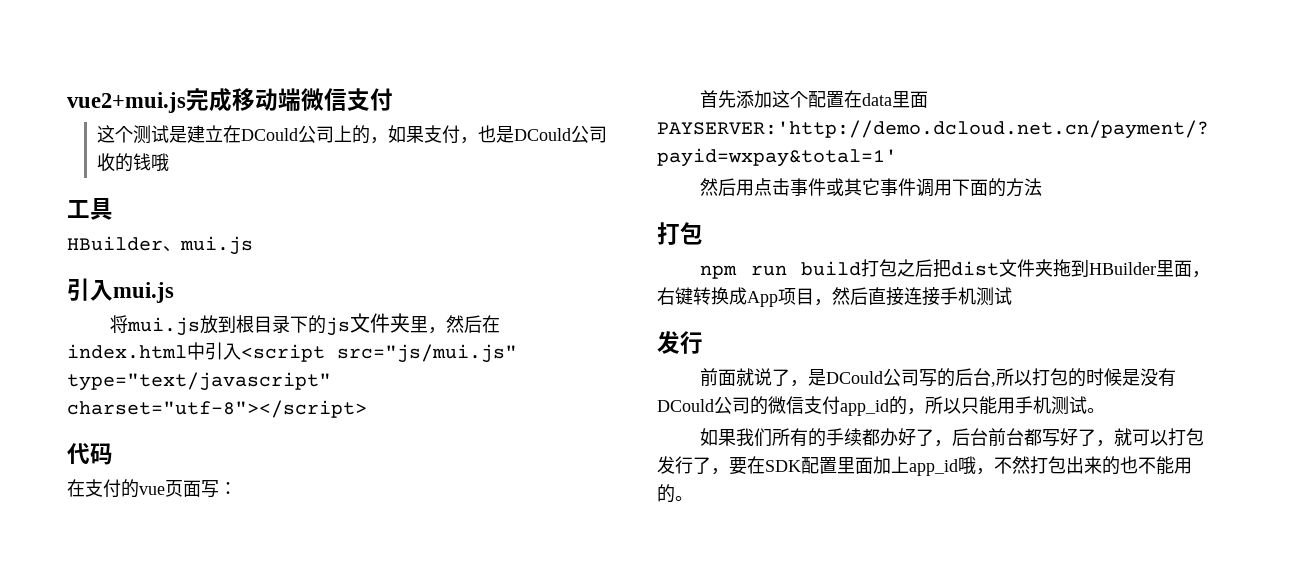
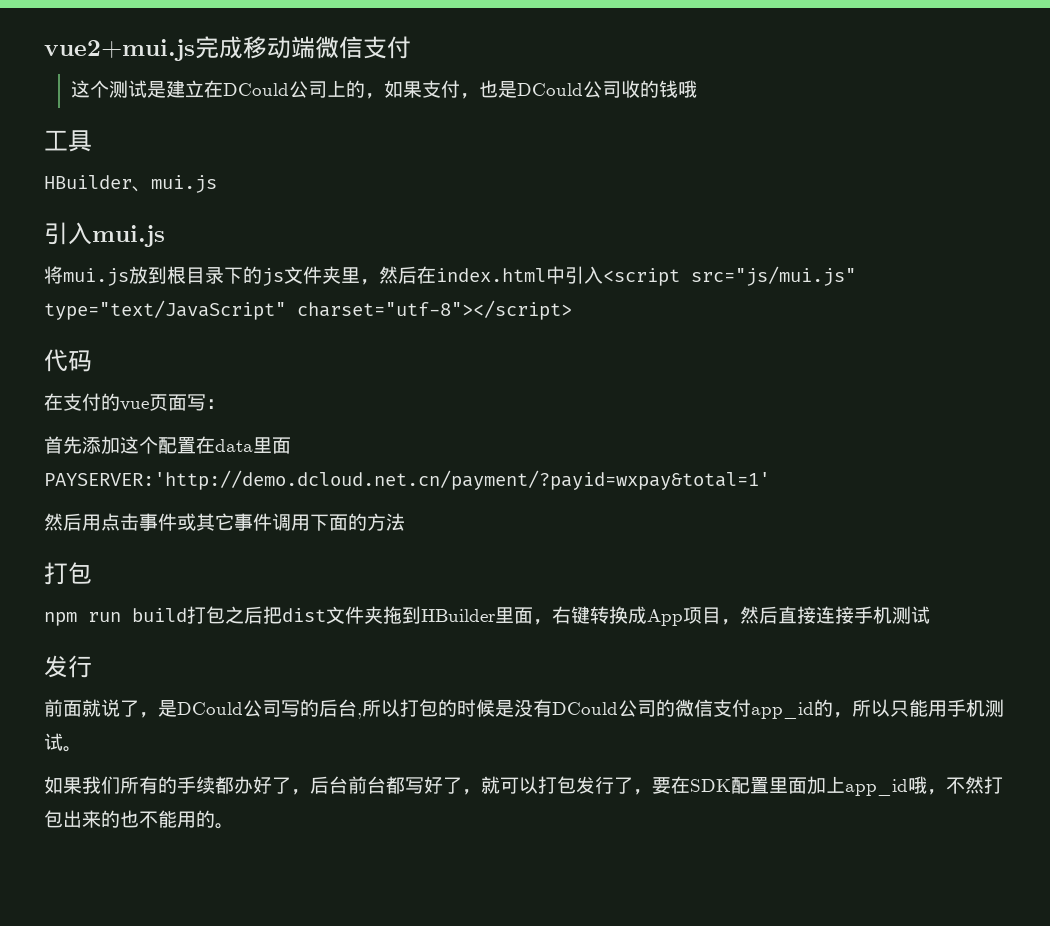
- 将mui.js放到根目录下的js文件夹里，然后在index.html中引入<script src="js/mui.js" type="text/javascript" charset="utf-8"></script>
+ 将mui.js放到根目录下的js文件夹里，然后在index.html中引入<script src="js/mui.js" type="text/JavaScript" charset="utf-8"></script>

